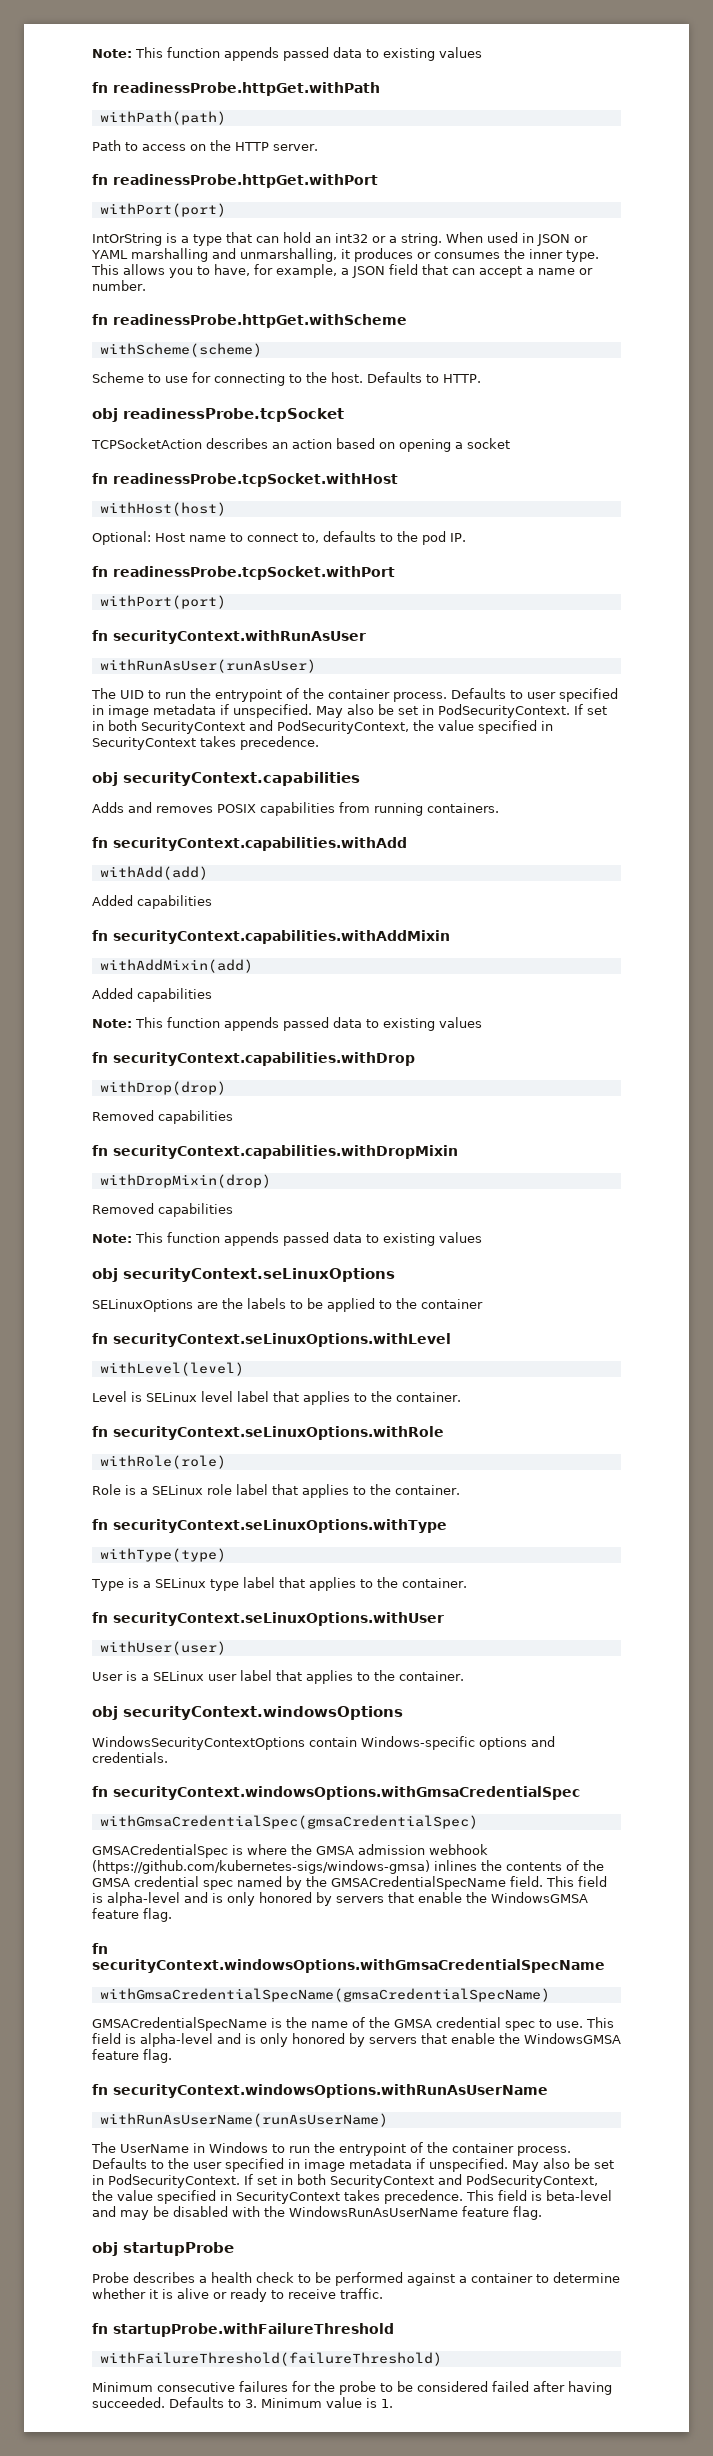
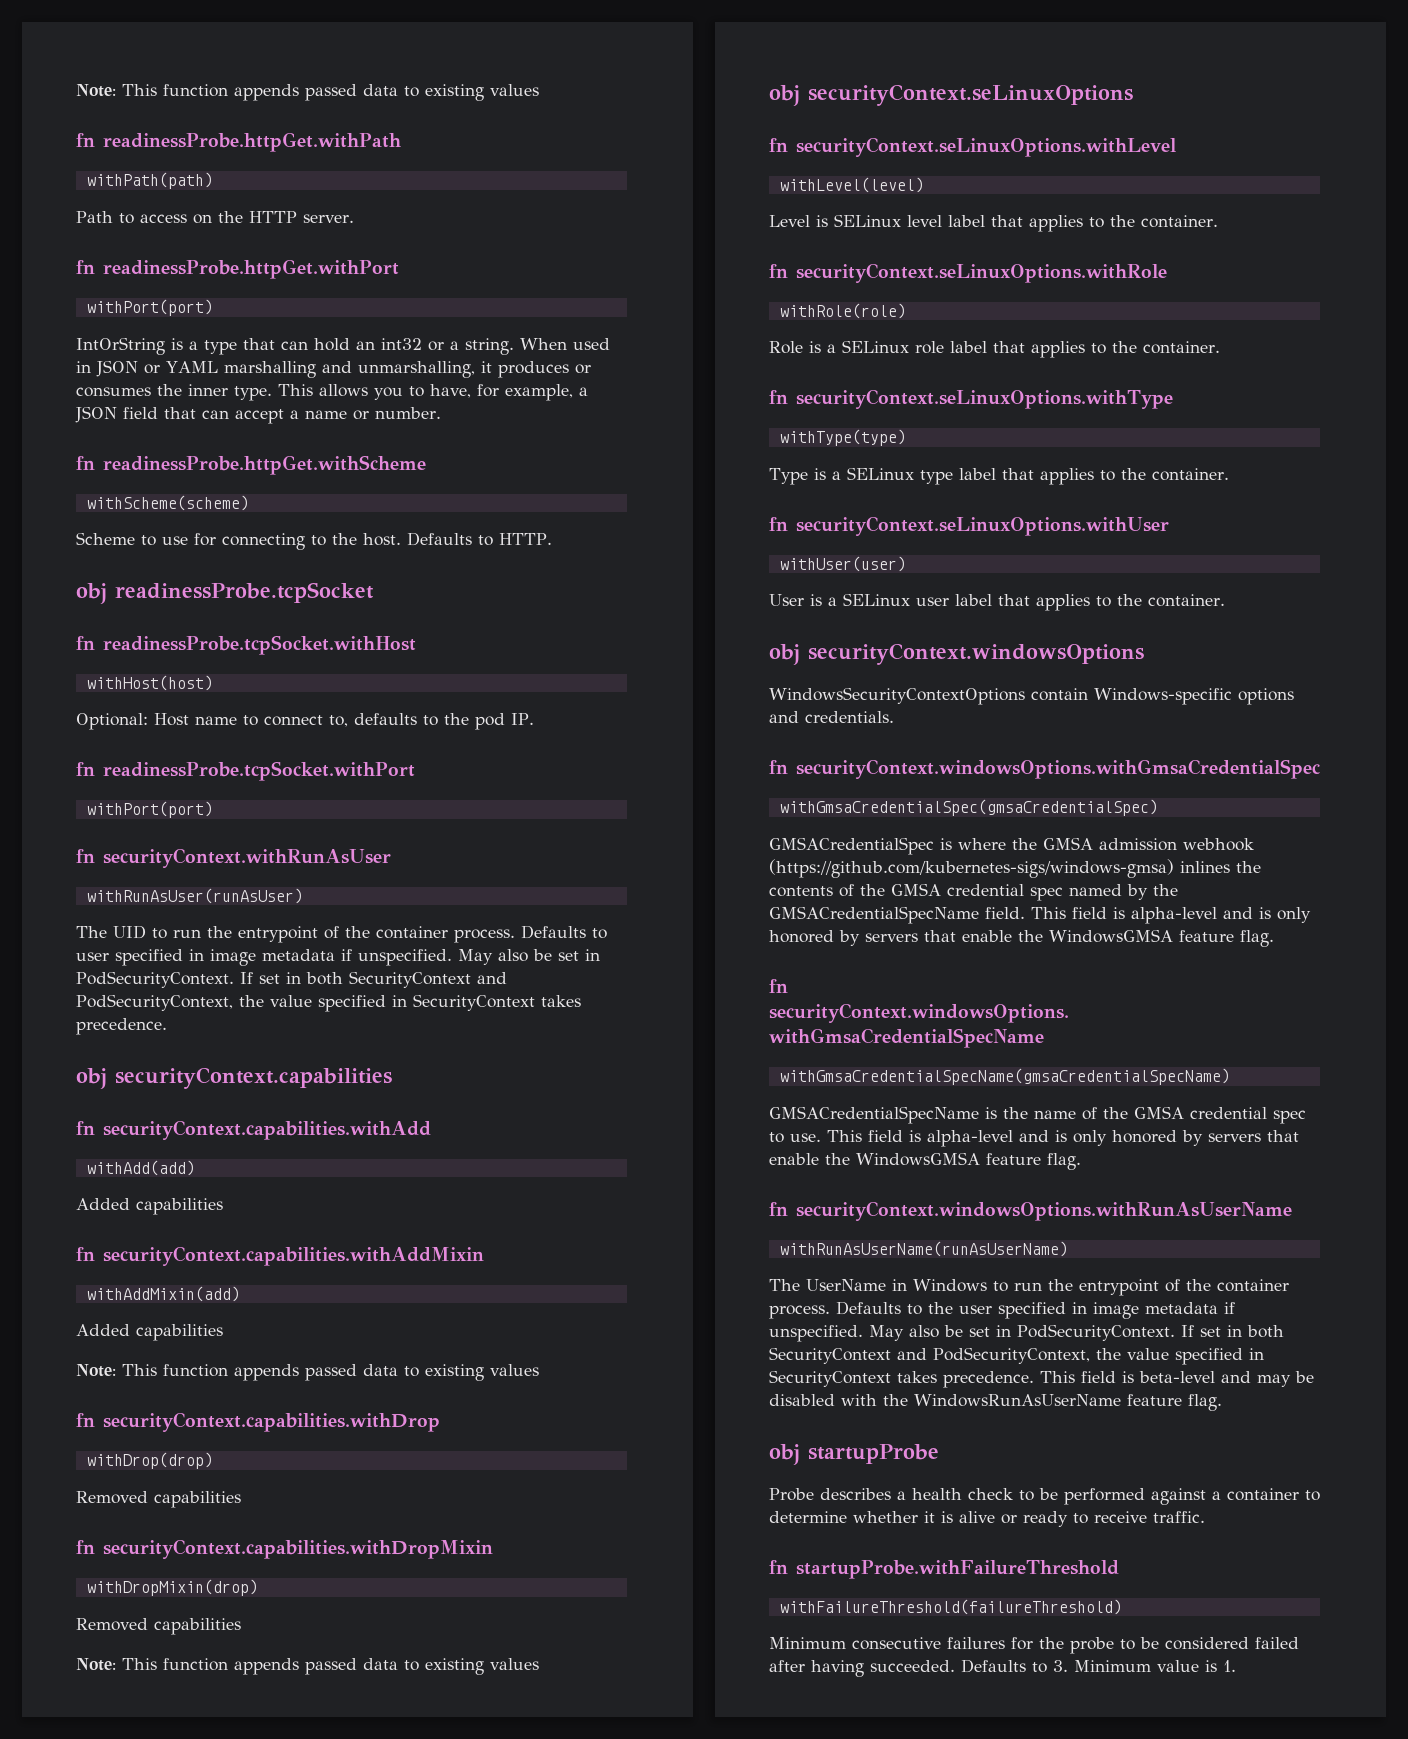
- TCPSocketAction describes an action based on opening a socket
- Adds and removes POSIX capabilities from running containers.
- SELinuxOptions are the labels to be applied to the container

